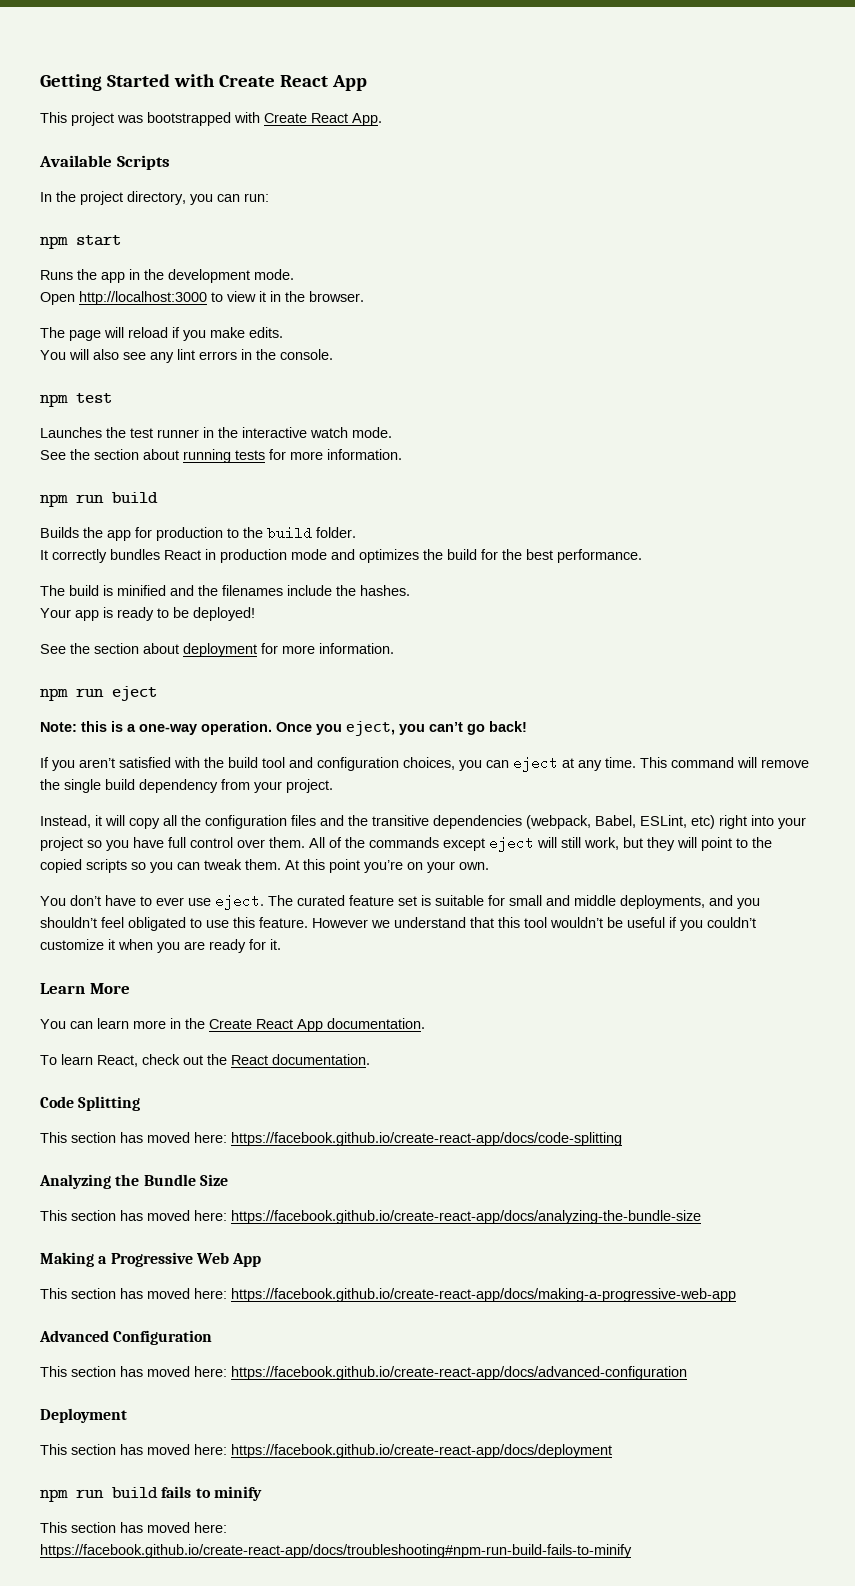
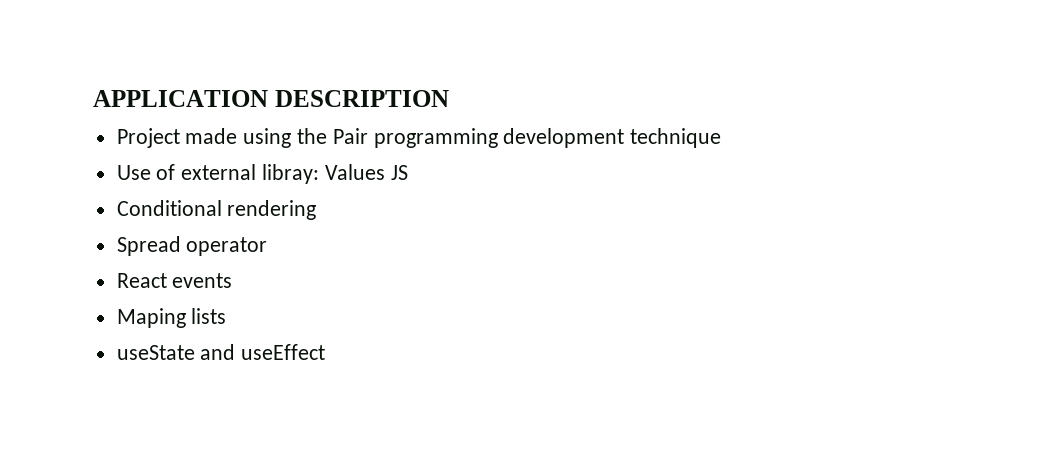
- Getting Started with Create React App
- This project was bootstrapped with Create React App.
- Available Scripts
- In the project directory, you can run:
- npm start
- Runs the app in the development mode.
- Open http://localhost:3000 to view it in the browser.
- The page will reload if you make edits.
- You will also see any lint errors in the console.
- npm test
- Launches the test runner in the interactive watch mode.
- See the section about running tests for more information.
- npm run build
- Builds the app for production to the build folder.
- It correctly bundles React in production mode and optimizes the build for the best performance.
- The build is minified and the filenames include the hashes.
- Your app is ready to be deployed!
- See the section about deployment for more information.
- npm run eject
- Note: this is a one-way operation. Once you eject, you can’t go back!
- If you aren’t satisfied with the build tool and configuration choices, you can eject at any time. This command will remove the single build dependency from your project.
- Instead, it will copy all the configuration files and the transitive dependencies (webpack, Babel, ESLint, etc) right into your project so you have full control over them. All of the commands except eject will still work, but they will point to the copied scripts so you can tweak them. At this point you’re on your own.
- You don’t have to ever use eject. The curated feature set is suitable for small and middle deployments, and you shouldn’t feel obligated to use this feature. However we understand that this tool wouldn’t be useful if you couldn’t customize it when you are ready for it.
- Learn More
- You can learn more in the Create React App documentation.
- To learn React, check out the React documentation.
- Code Splitting
- This section has moved here: https://facebook.github.io/create-react-app/docs/code-splitting
- Analyzing the Bundle Size
- This section has moved here: https://facebook.github.io/create-react-app/docs/analyzing-the-bundle-size
- Making a Progressive Web App
- This section has moved here: https://facebook.github.io/create-react-app/docs/making-a-progressive-web-app
- Advanced Configuration
- This section has moved here: https://facebook.github.io/create-react-app/docs/advanced-configuration
- Deployment
- This section has moved here: https://facebook.github.io/create-react-app/docs/deployment
- npm run build fails to minify
- This section has moved here: https://facebook.github.io/create-react-app/docs/troubleshooting#npm-run-build-fails-to-minify
+ APPLICATION DESCRIPTION
+ Project made using the Pair programming development technique
+ Use of external libray: Values JS
+ Conditional rendering
+ Spread operator
+ React events
+ Maping lists
+ useState and useEffect

